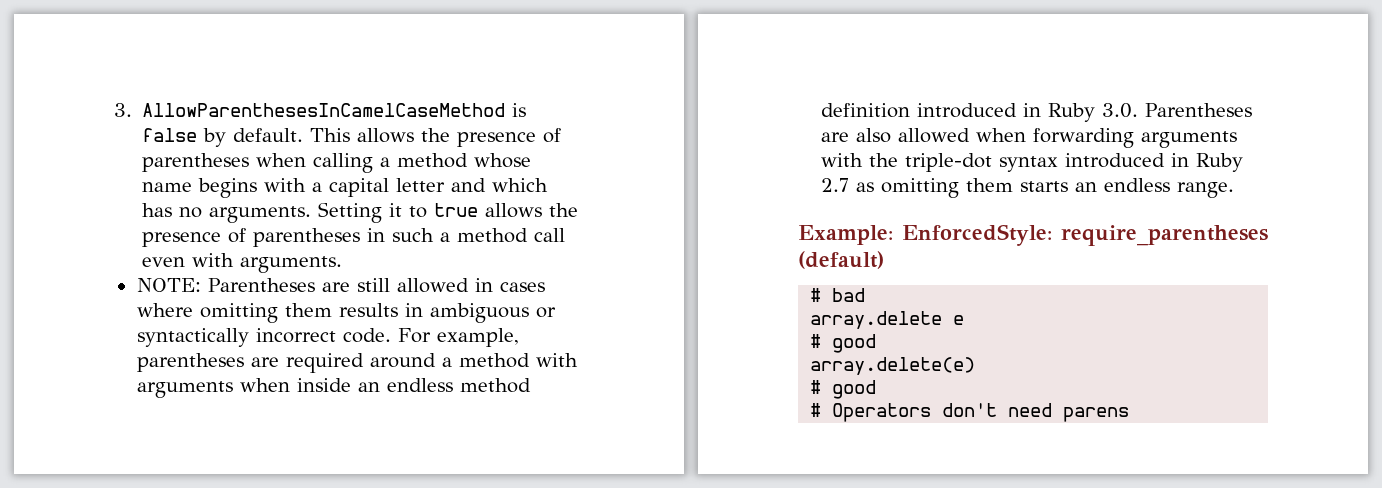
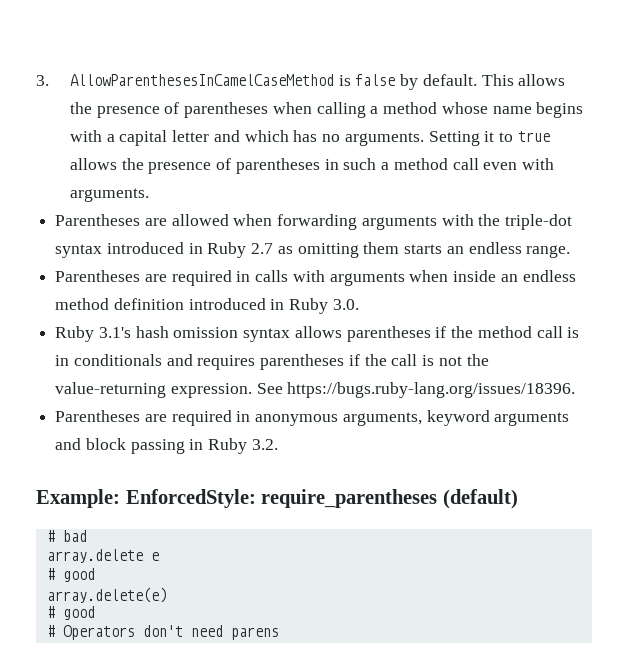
- NOTE: Parentheses are still allowed in cases where omitting them results in ambiguous or syntactically incorrect code. For example, parentheses are required around a method with arguments when inside an endless method definition introduced in Ruby 3.0. Parentheses are also allowed when forwarding arguments with the triple-dot syntax introduced in Ruby 2.7 as omitting them starts an endless range.
+ Parentheses are allowed when forwarding arguments with the triple-dot syntax introduced in Ruby 2.7 as omitting them starts an endless range.
+ Parentheses are required in calls with arguments when inside an endless method definition introduced in Ruby 3.0.
+ Ruby 3.1's hash omission syntax allows parentheses if the method call is in conditionals and requires parentheses if the call is not the value-returning expression. See https://bugs.ruby-lang.org/issues/18396.
+ Parentheses are required in anonymous arguments, keyword arguments and block passing in Ruby 3.2.

